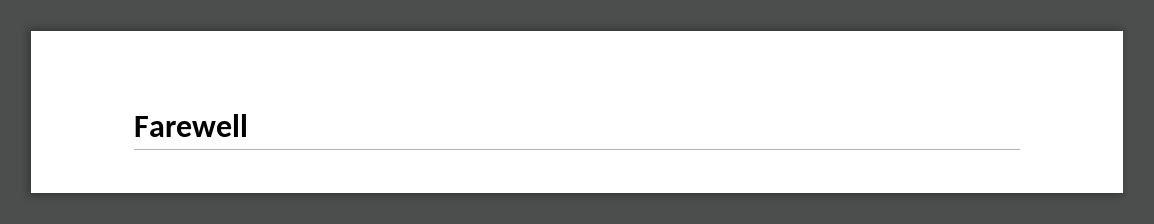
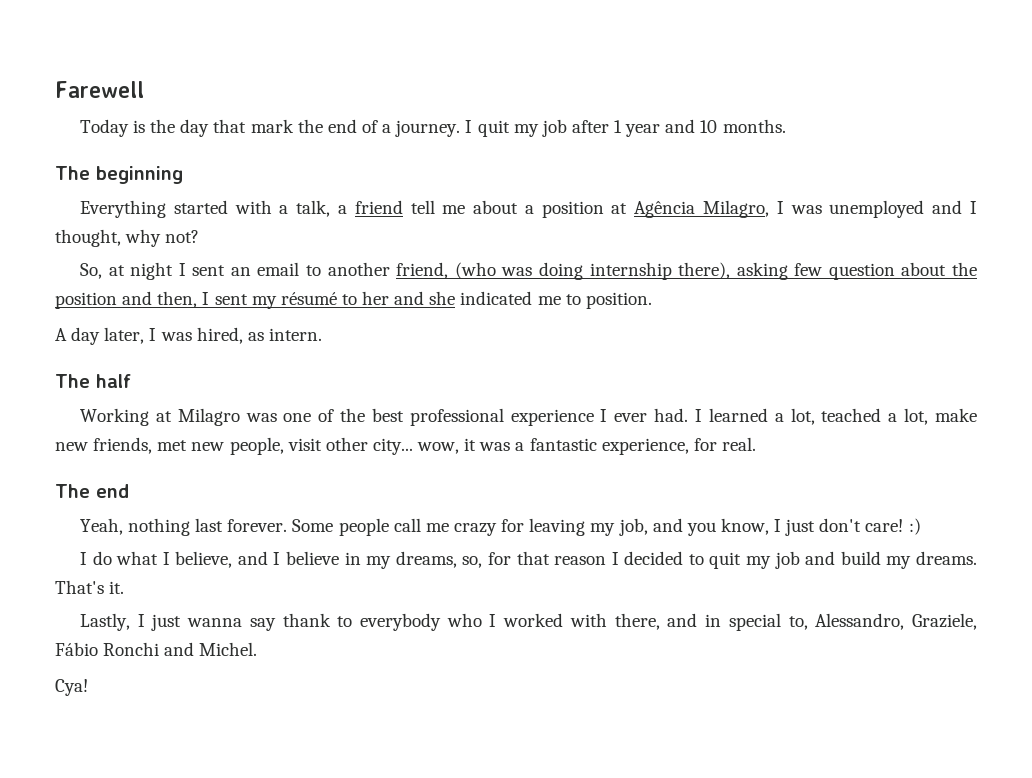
+ Today is the day that mark the end of a journey. I quit my job after 1 year and 10 months.
+ The beginning
+ Everything started with a talk, a friend tell me about a position at Agência Milagro, I was unemployed and I thought, why not?
+ So, at night I sent an email to another friend, (who was doing internship there), asking few question about the position and then, I sent my résumé to her and she indicated me to position.
+ A day later, I was hired, as intern.
+ The half
+ Working at Milagro was one of the best professional experience I ever had. I learned a lot, teached a lot, make new friends, met new people, visit other city... wow, it was a fantastic experience, for real.
+ The end
+ Yeah, nothing last forever. Some people call me crazy for leaving my job, and you know, I just don't care! :)
+ I do what I believe, and I believe in my dreams, so, for that reason I decided to quit my job and build my dreams. That's it.
+ Lastly, I just wanna say thank to everybody who I worked with there, and in special to, Alessandro, Graziele, Fábio Ronchi and Michel.
+ Cya!

